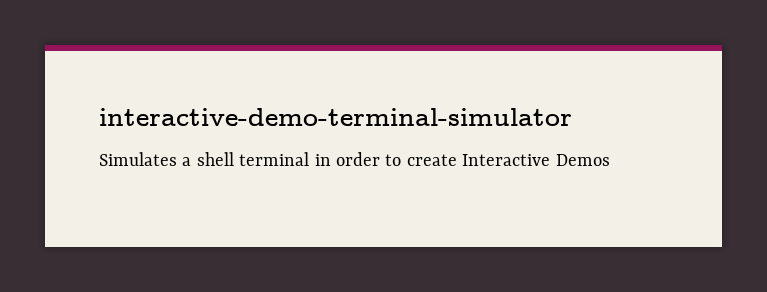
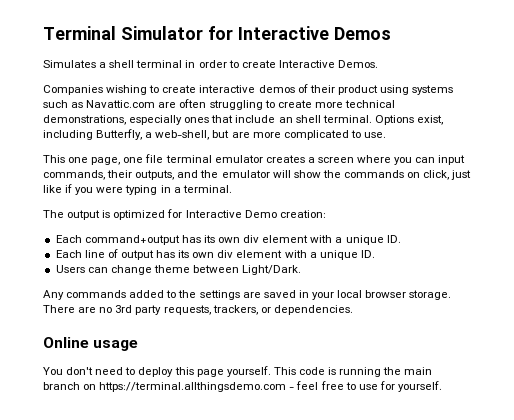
- interactive-demo-terminal-simulator
+ Terminal Simulator for Interactive Demos
- Simulates a shell terminal in order to create Interactive Demos
+ Simulates a shell terminal in order to create Interactive Demos.
+ Companies wishing to create interactive demos of their product using systems such as Navattic.com are often struggling to create more technical demonstrations, especially ones that include an shell terminal. Options exist, including Butterfly, a web-shell, but are more complicated to use.
+ This one page, one file terminal emulator creates a screen where you can input commands, their outputs, and the emulator will show the commands on click, just like if you were typing in a terminal.
+ The output is optimized for Interactive Demo creation:
+ Each command+output has its own div element with a unique ID.
+ Each line of output has its own div element with a unique ID.
+ Users can change theme between Light/Dark.
+ Any commands added to the settings are saved in your local browser storage. There are no 3rd party requests, trackers, or dependencies.
+ Online usage
+ You don't need to deploy this page yourself. This code is running the main branch on https://terminal.allthingsdemo.com - feel free to use for yourself.

